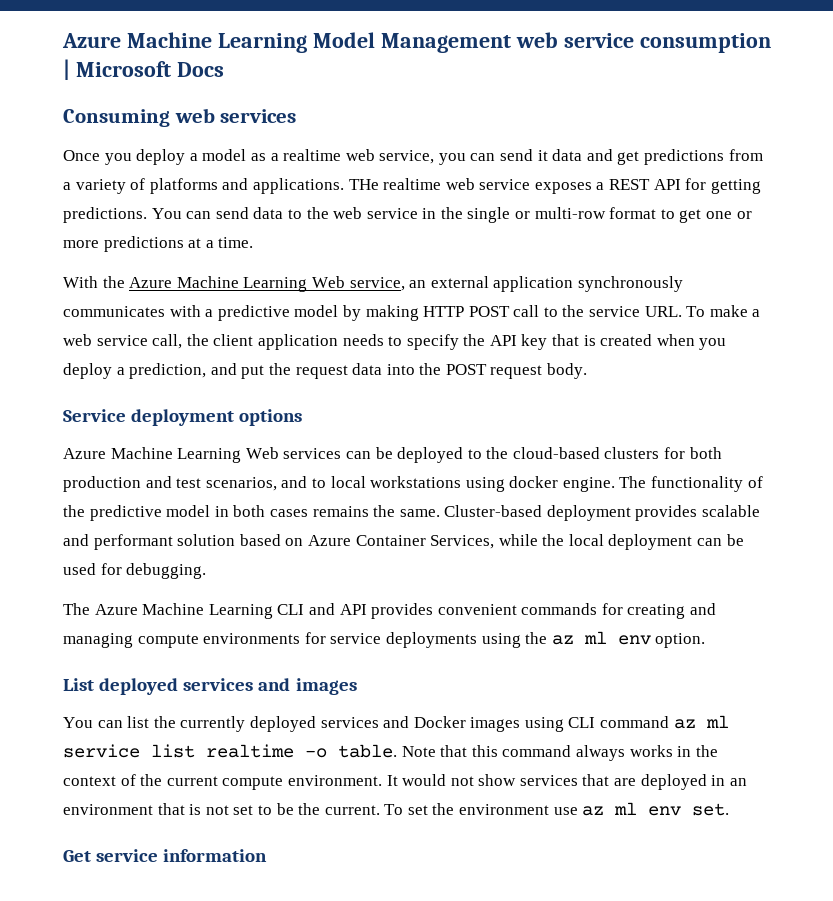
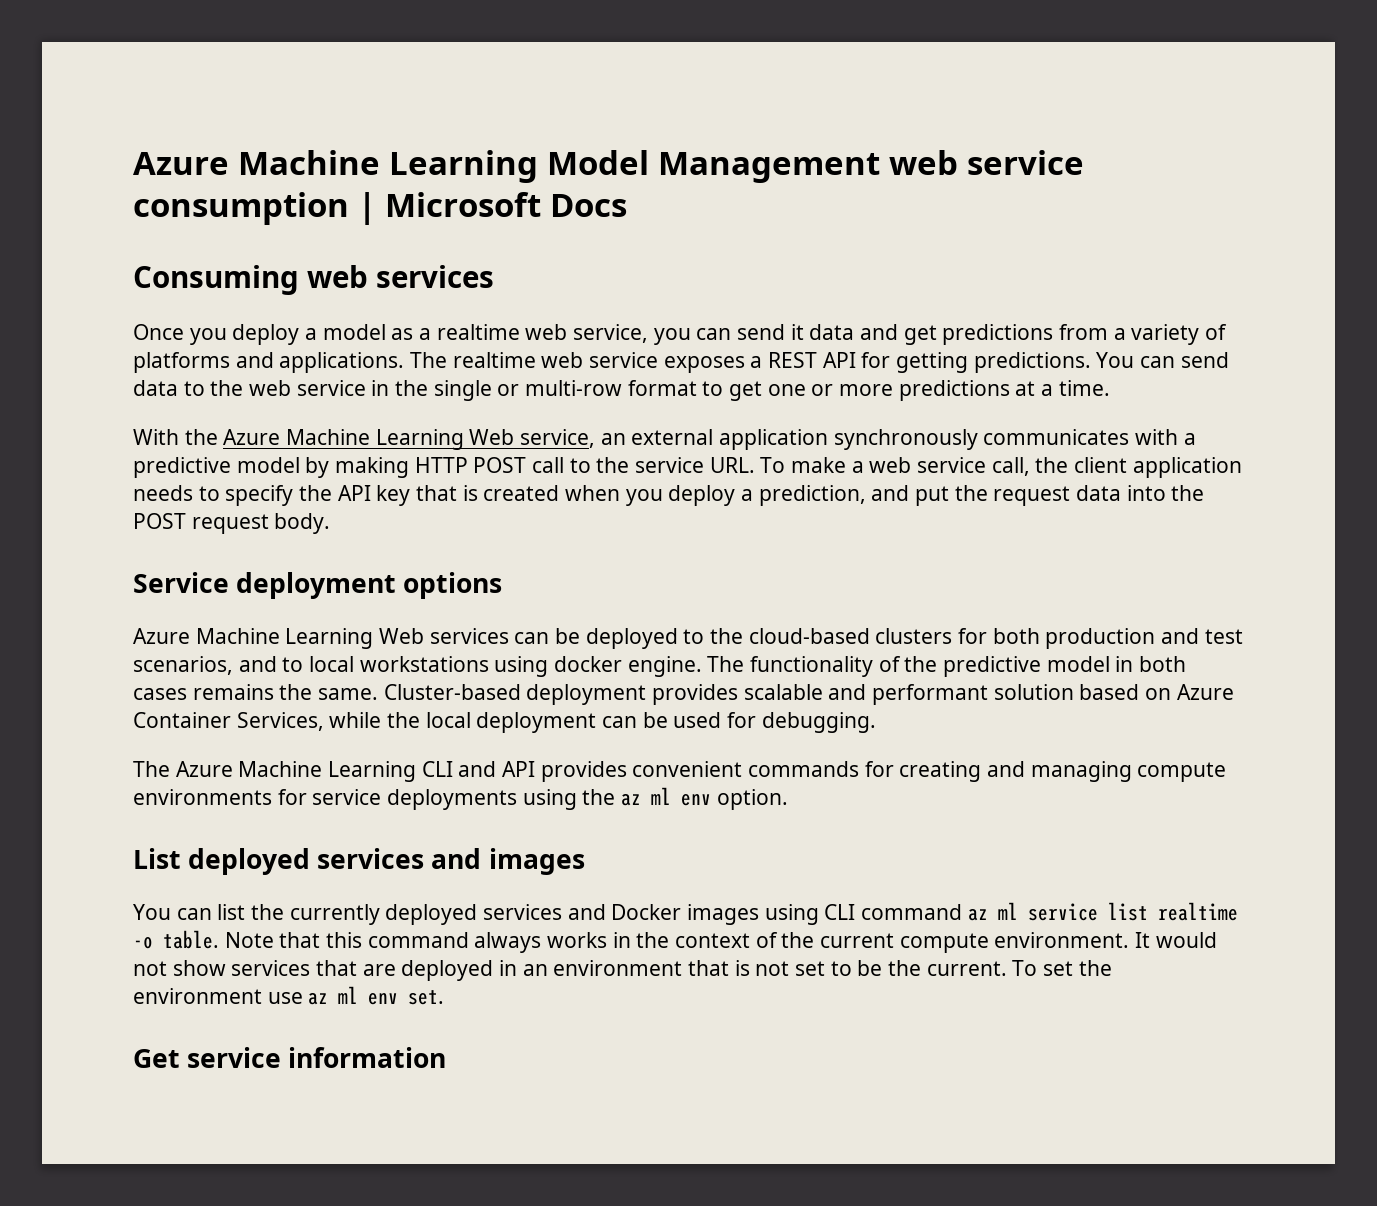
- THe realtime web service exposes a REST API for getting predictions.
+ The realtime web service exposes a REST API for getting predictions.

